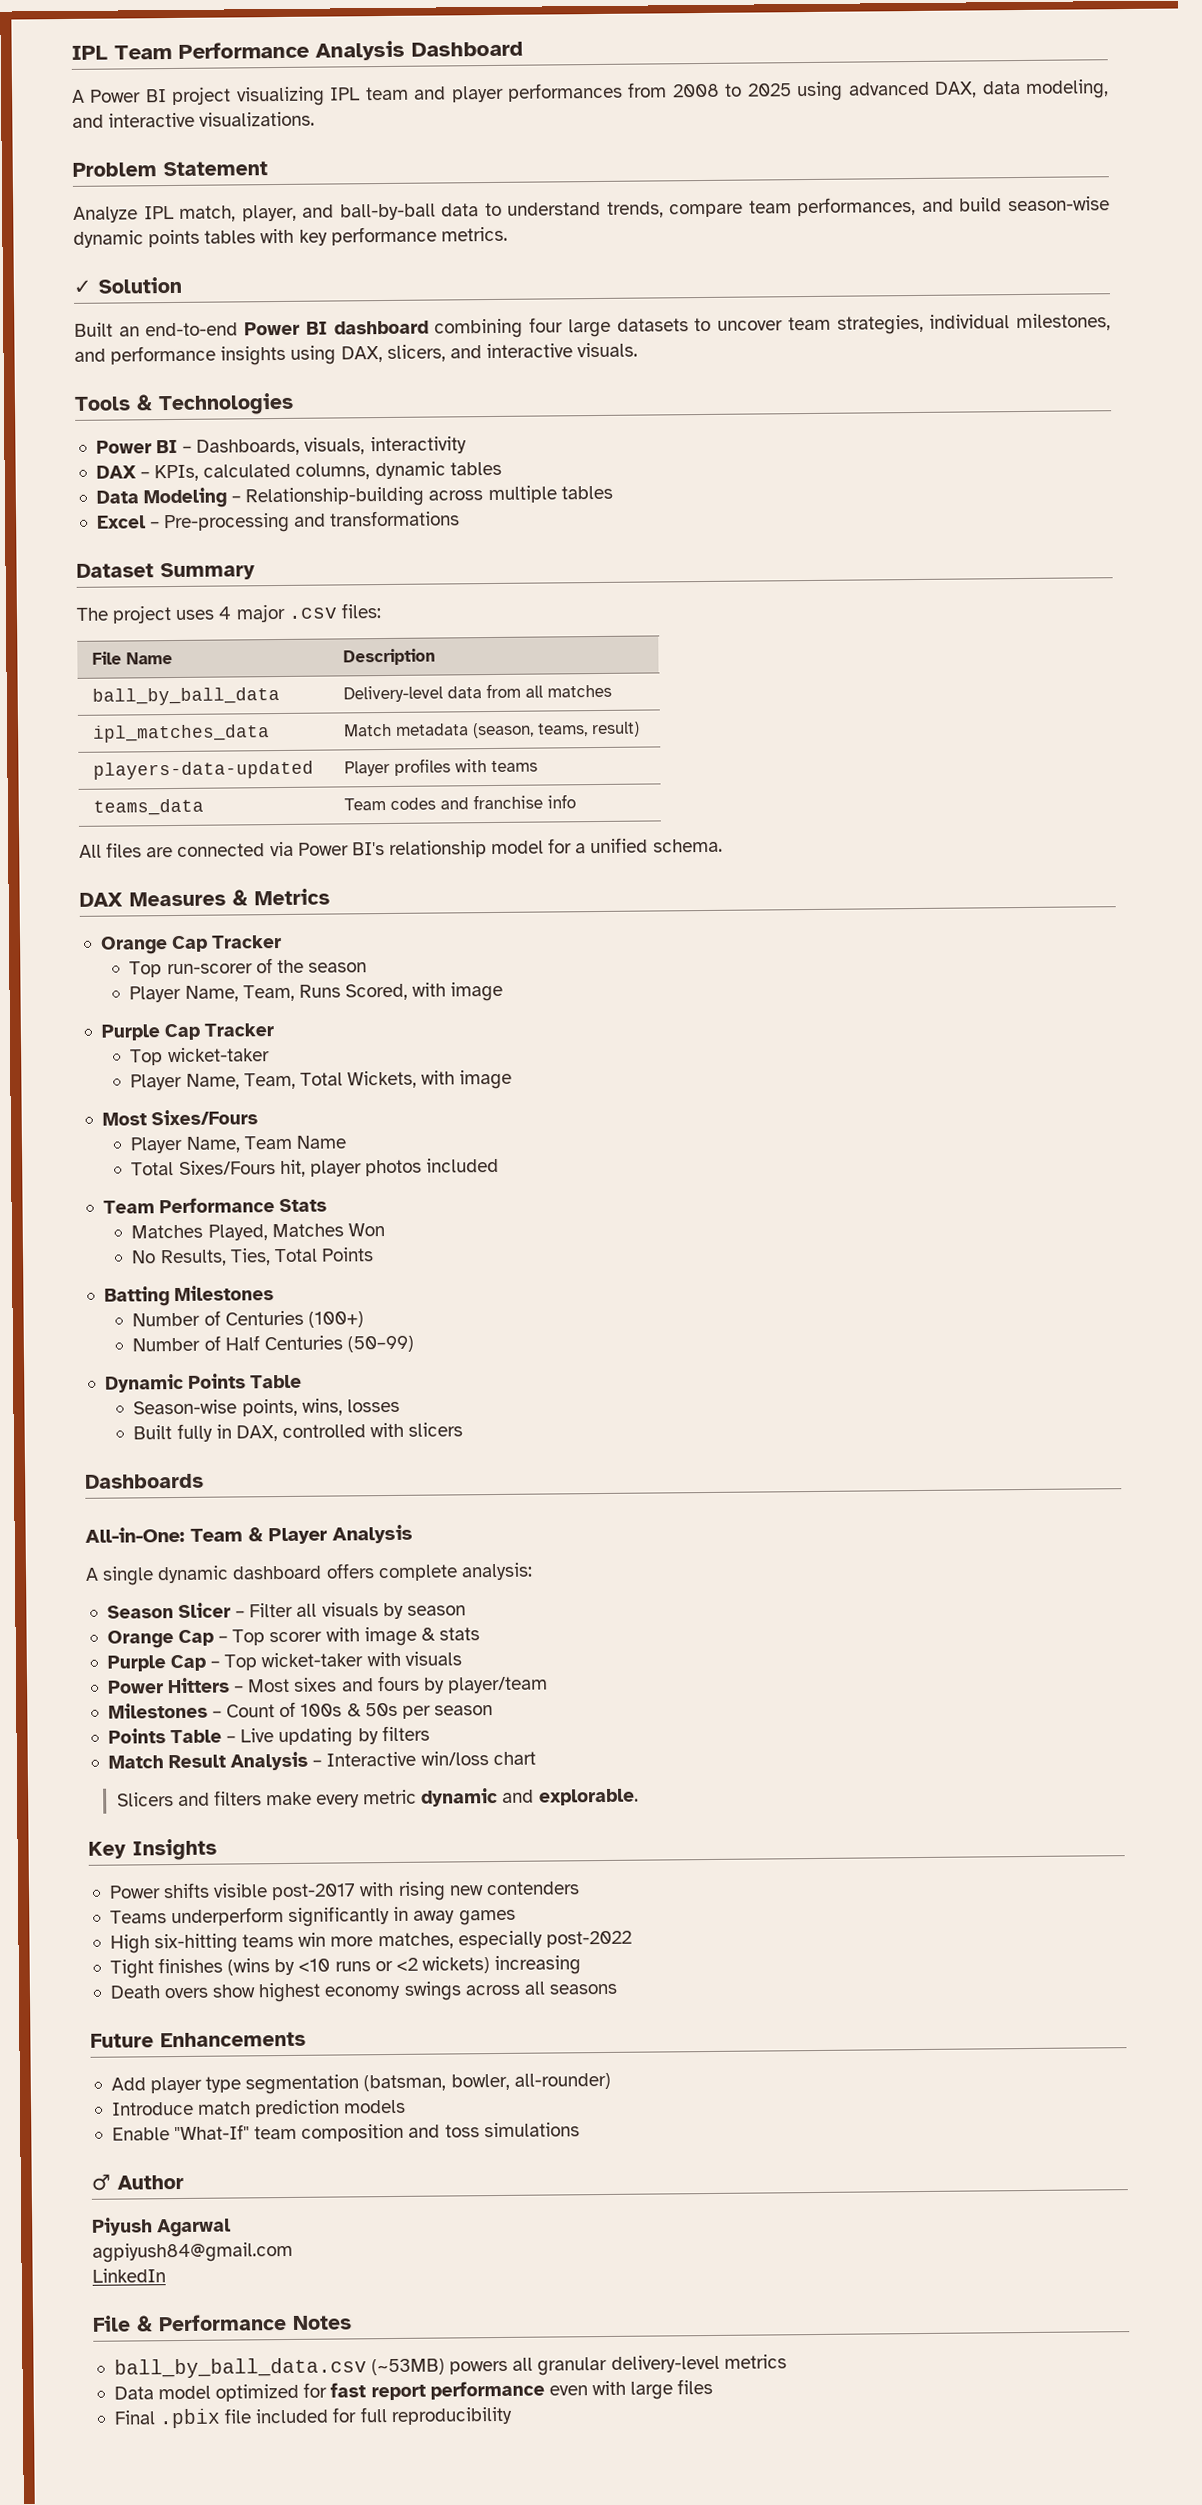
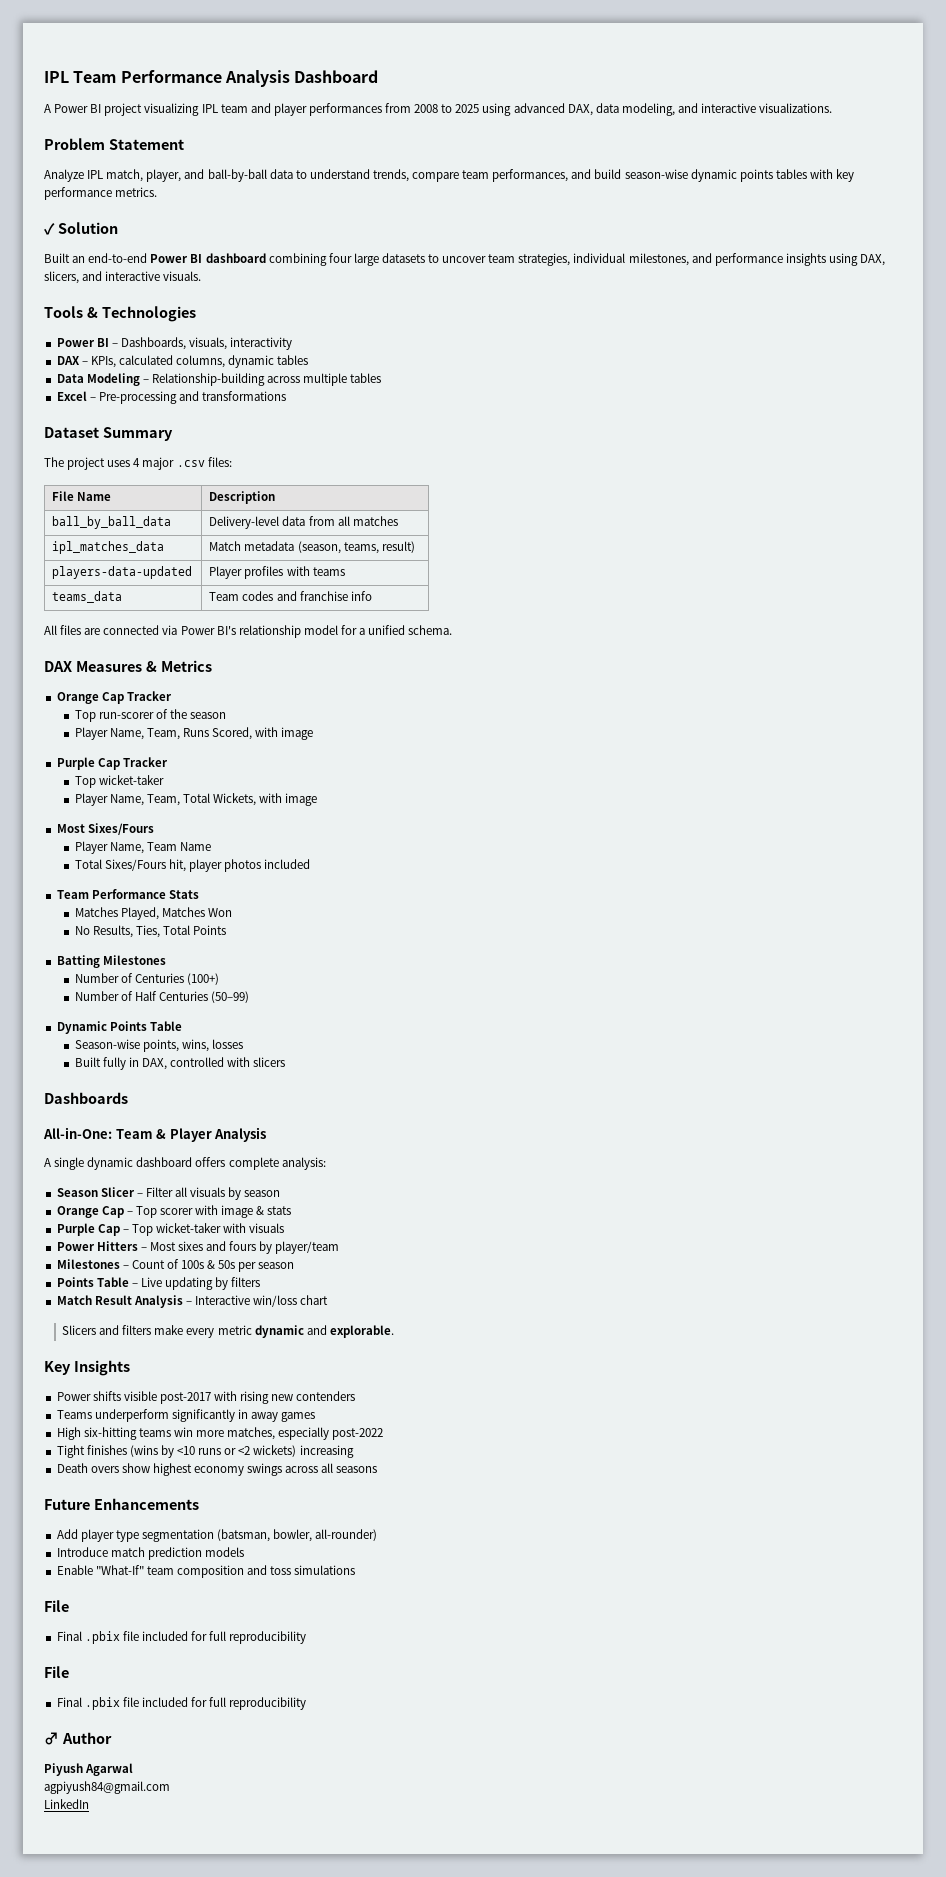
  Enable "What-If" team composition and toss simulations
+ File
+ Final .pbix file included for full reproducibility
+ File
+ Final .pbix file included for full reproducibility
- File & Performance Notes
- ball_by_ball_data.csv (~53MB) powers all granular delivery-level metrics
- Data model optimized for fast report performance even with large files
- Final .pbix file included for full reproducibility

